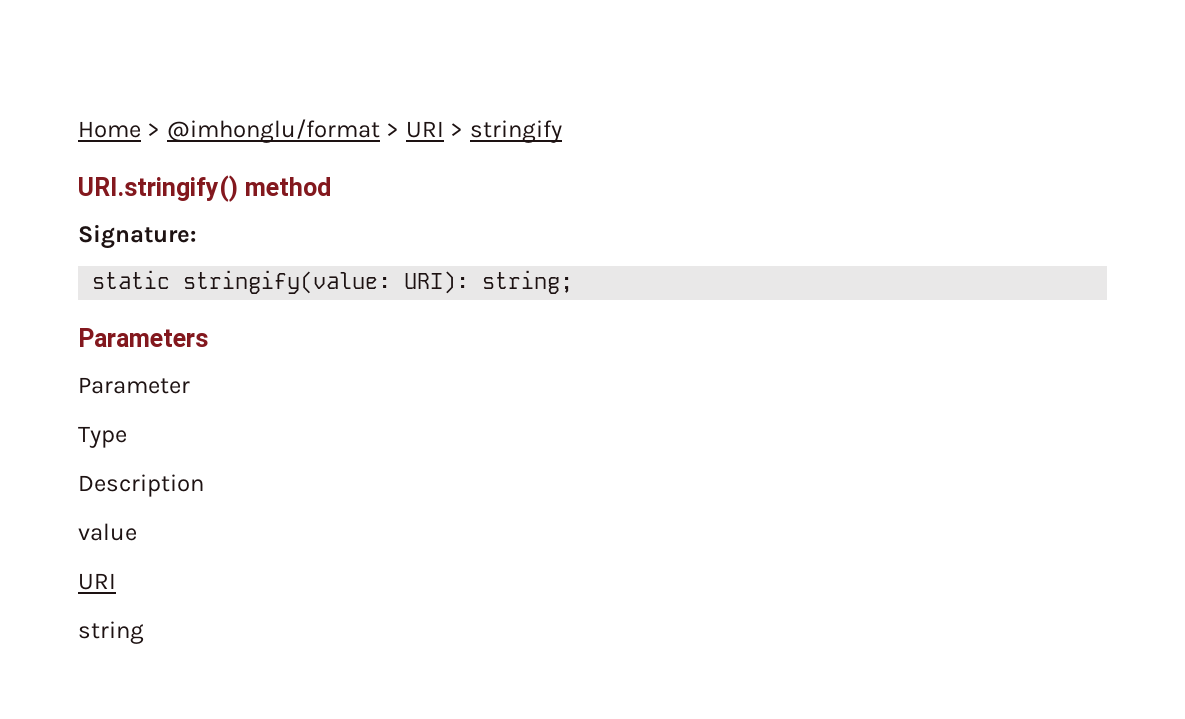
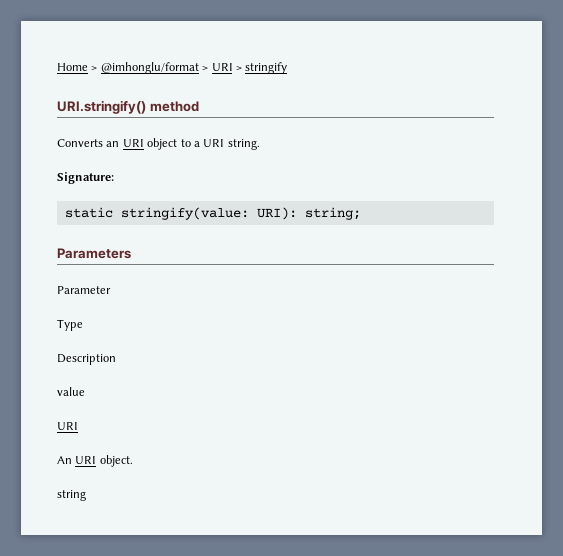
+ Converts an URI object to a URI string.
+ An URI object.

